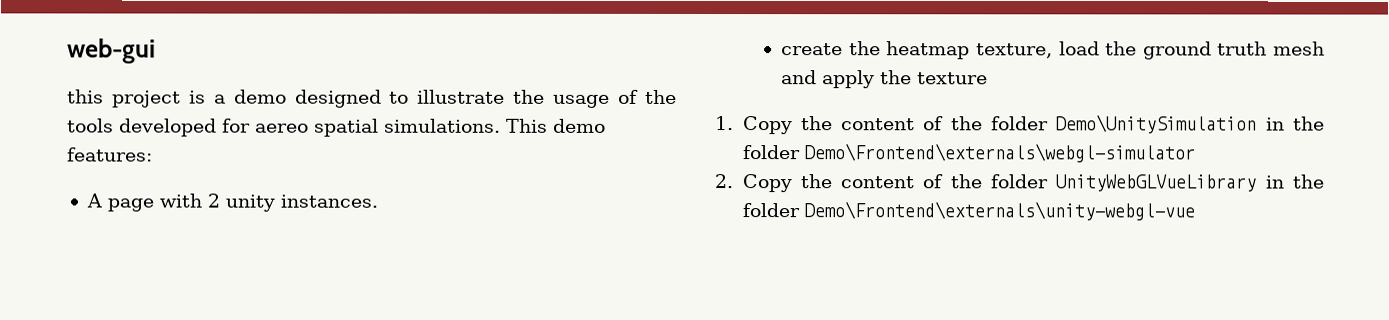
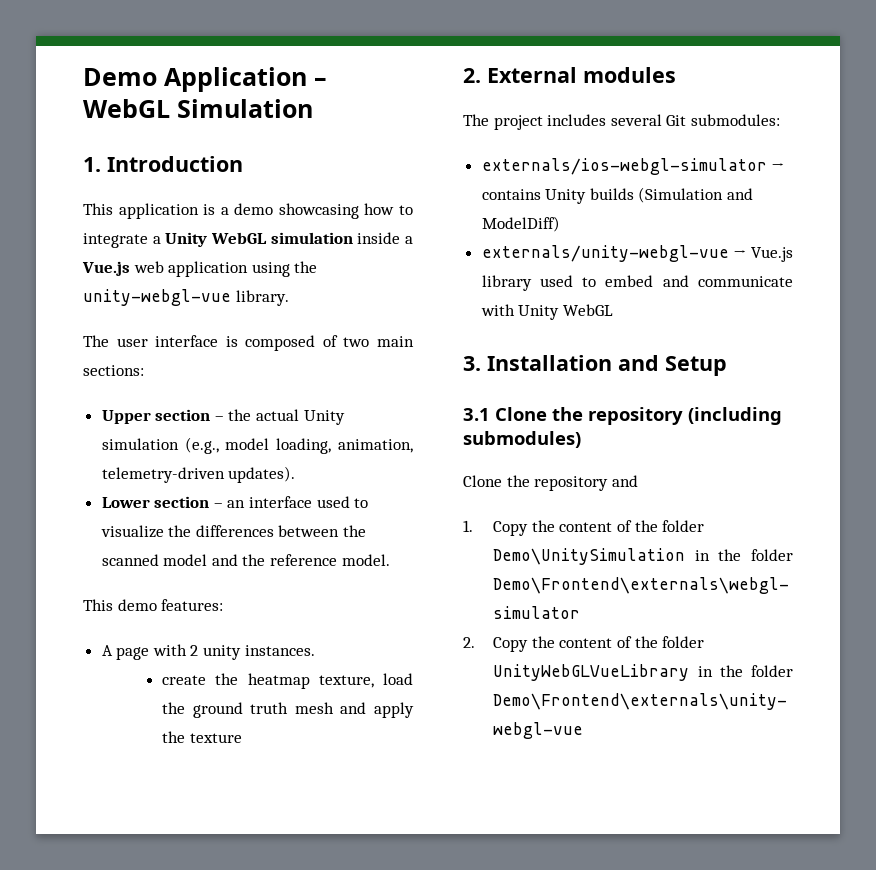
- web-gui
- this project is a demo designed to illustrate the usage of the tools developed for aereo spatial simulations. This demo features:
+ Demo Application – WebGL Simulation
+ 1. Introduction
+ This application is a demo showcasing how to integrate a Unity WebGL simulation inside a Vue.js web application using the unity-webgl-vue library.
+ The user interface is composed of two main sections:
+ Upper section – the actual Unity simulation (e.g., model loading, animation, telemetry-driven updates).
+ Lower section – an interface used to visualize the differences between the scanned model and the reference model.
+ This demo features:
+ 2. External modules
+ The project includes several Git submodules:
+ externals/ios-webgl-simulator → contains Unity builds (Simulation and ModelDiff)
+ externals/unity-webgl-vue → Vue.js library used to embed and communicate with Unity WebGL
+ 3. Installation and Setup
+ 3.1 Clone the repository (including submodules)
+ Clone the repository and

